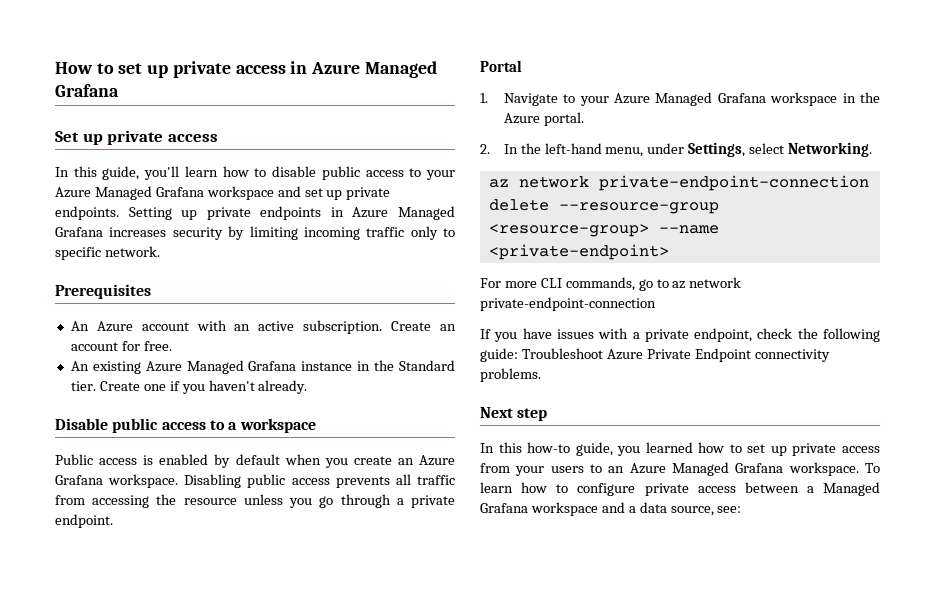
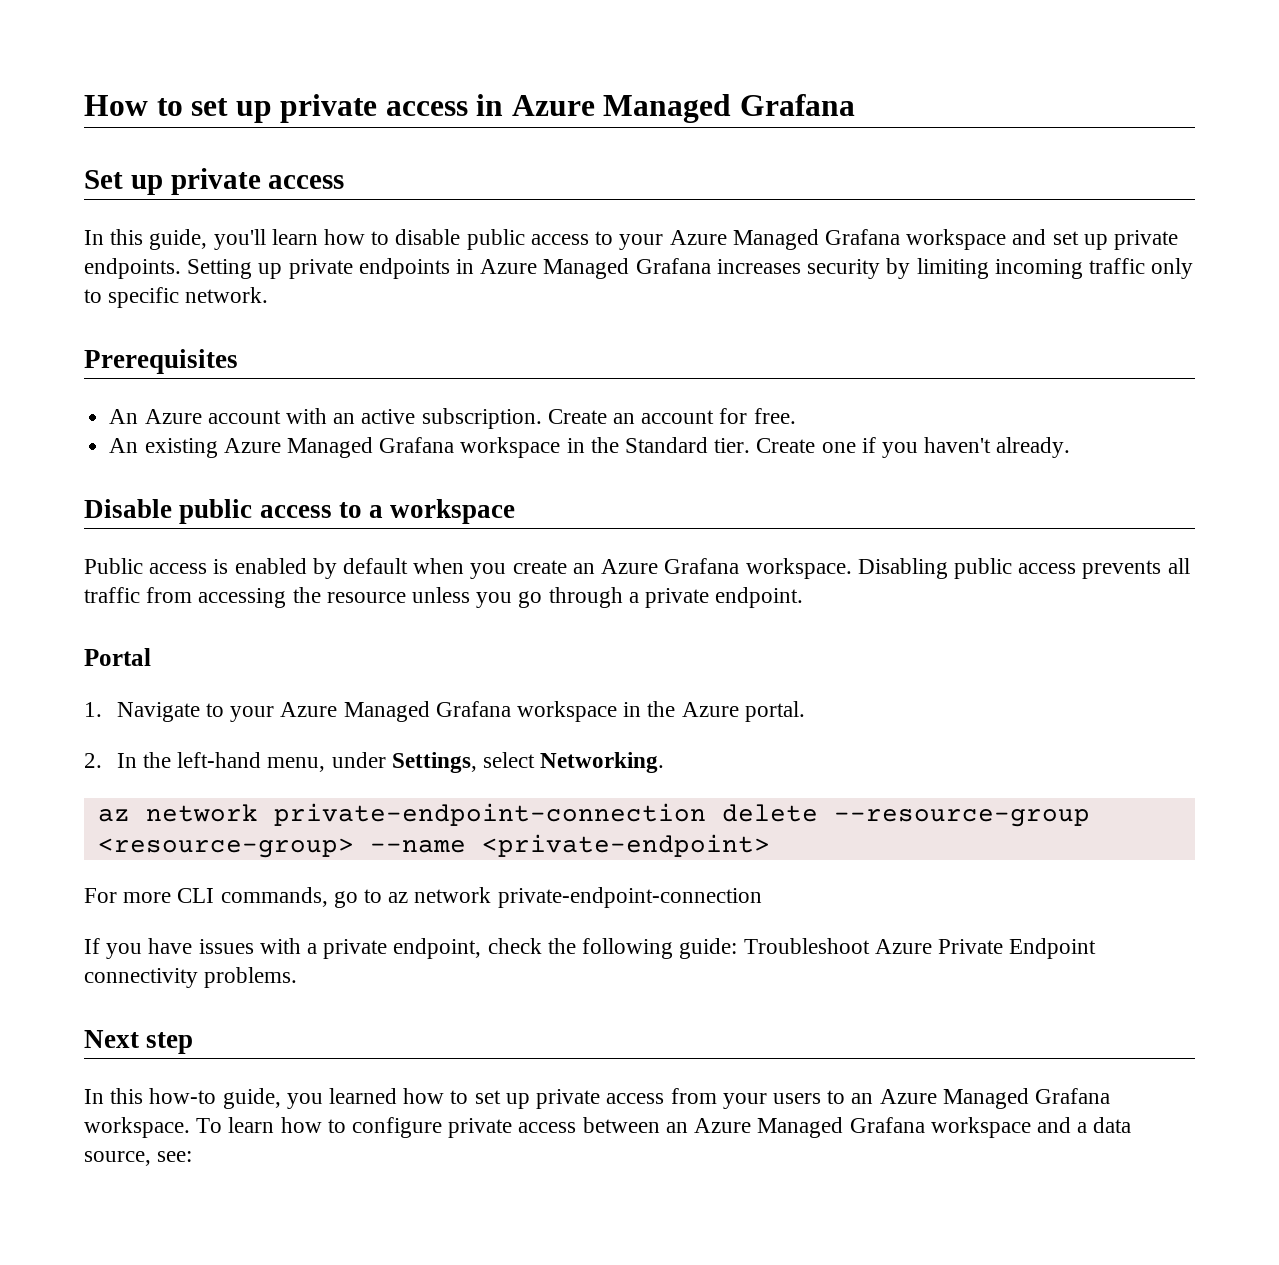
- An existing Azure Managed Grafana instance in the Standard tier.
+ An existing Azure Managed Grafana workspace in the Standard tier.
- To learn how to configure private access between a Managed Grafana workspace and a data source, see:
+ To learn how to configure private access between an Azure Managed Grafana workspace and a data source, see:

